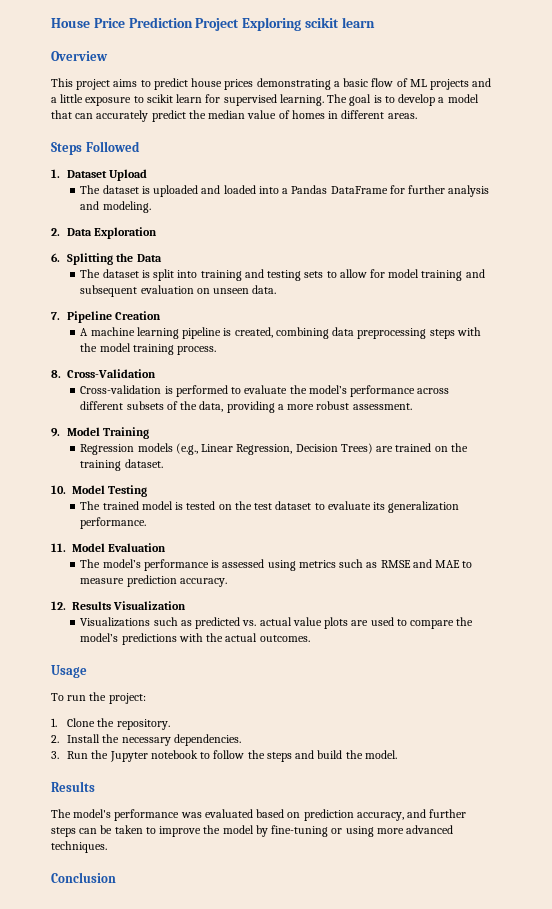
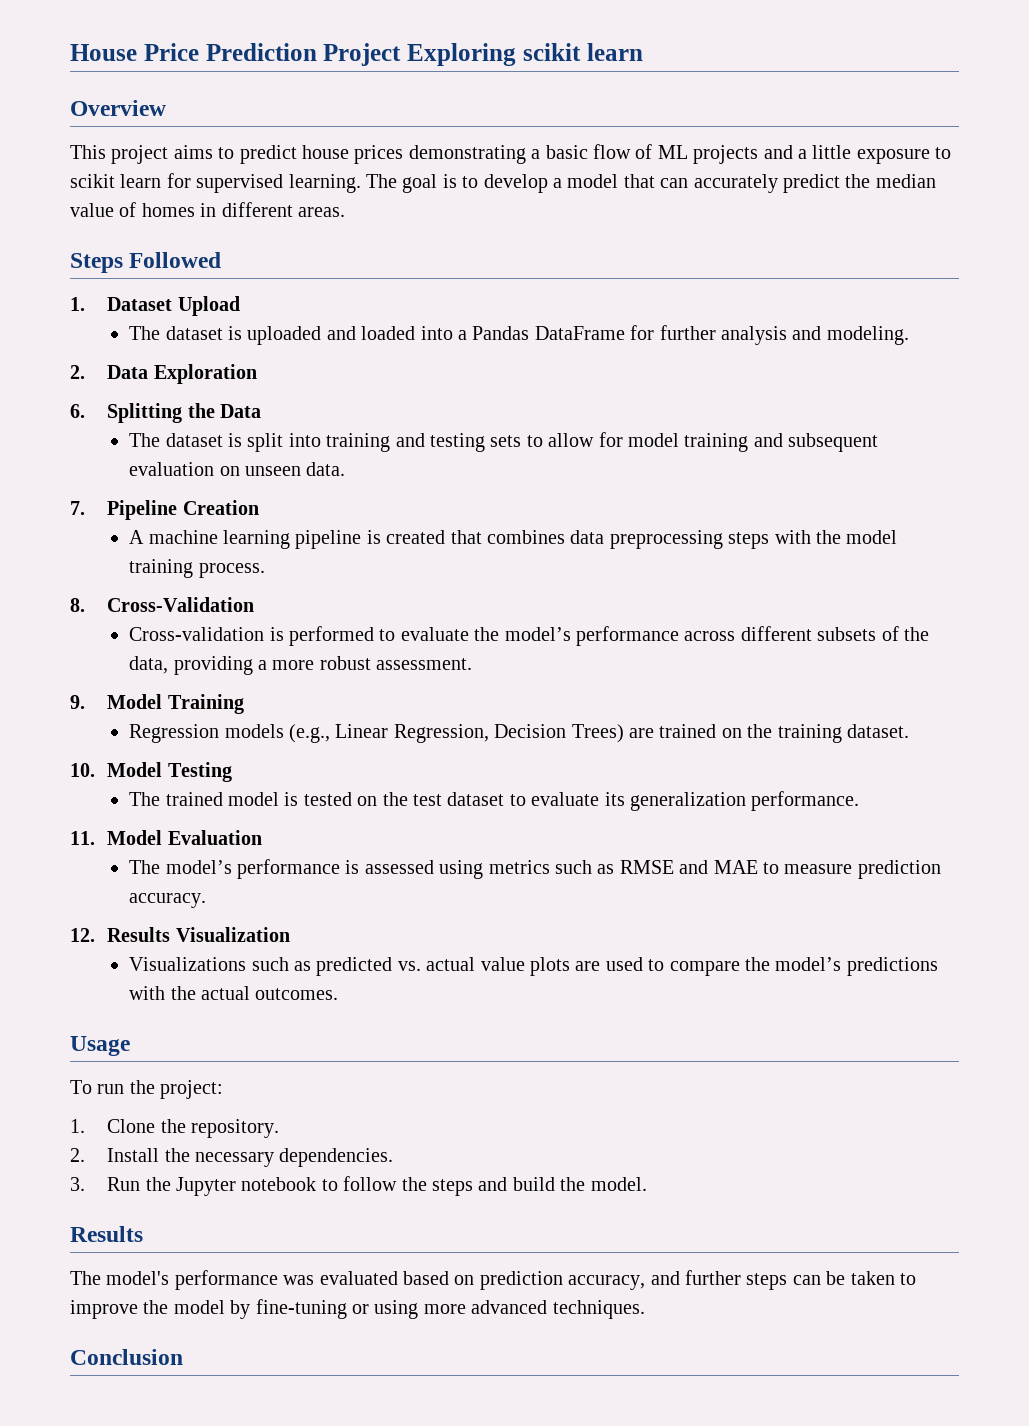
- A machine learning pipeline is created, combining data preprocessing steps with the model training process.
+ A machine learning pipeline is created that combines data preprocessing steps with the model training process.

